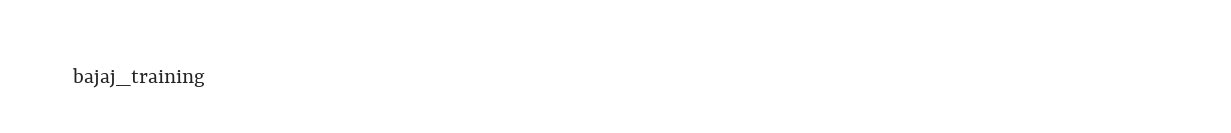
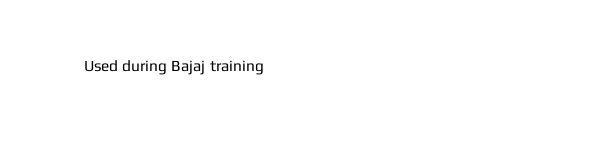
- bajaj_training
+ Used during Bajaj training

